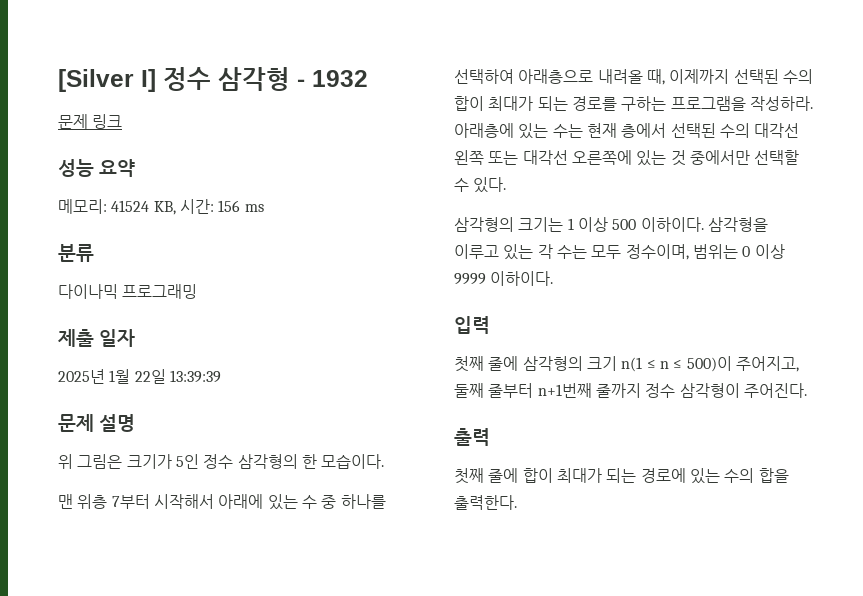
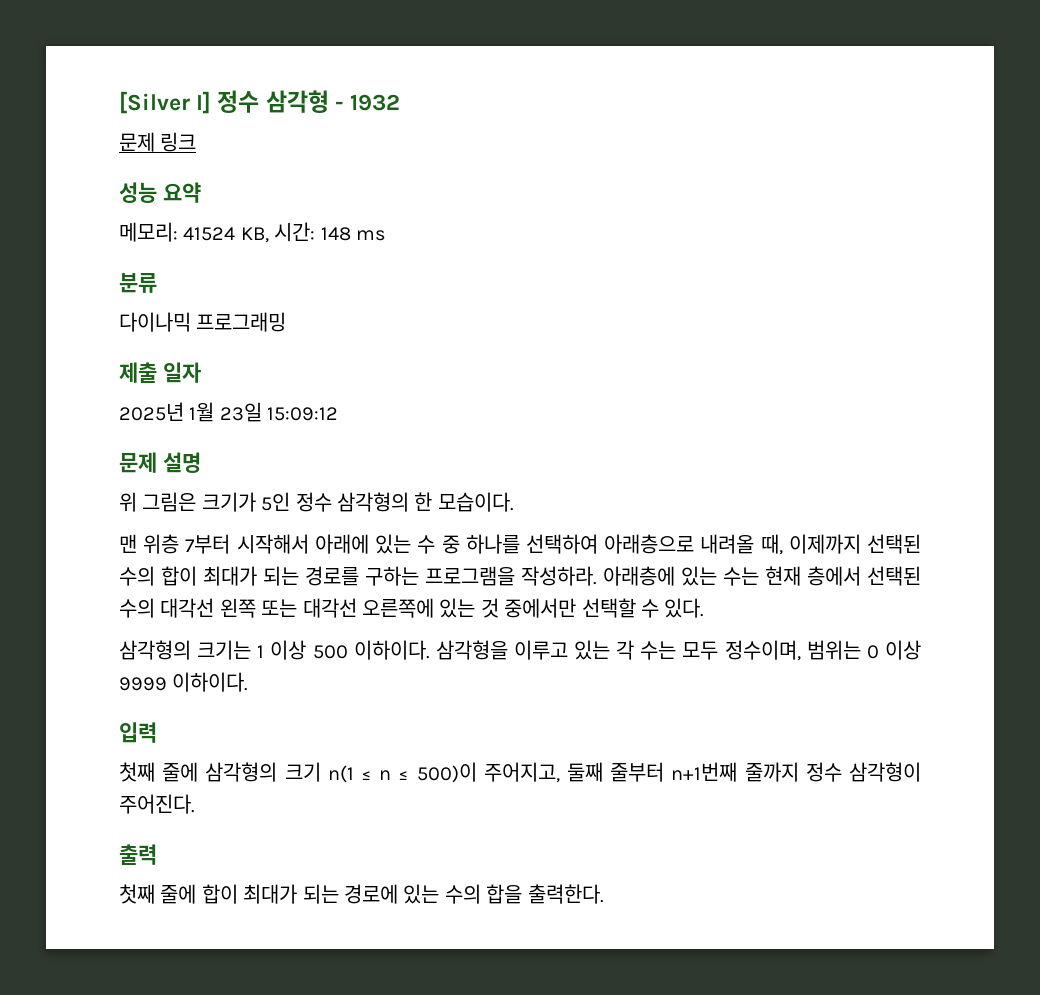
- 메모리: 41524 KB, 시간: 156 ms
+ 메모리: 41524 KB, 시간: 148 ms
- 2025년 1월 22일 13:39:39
+ 2025년 1월 23일 15:09:12

